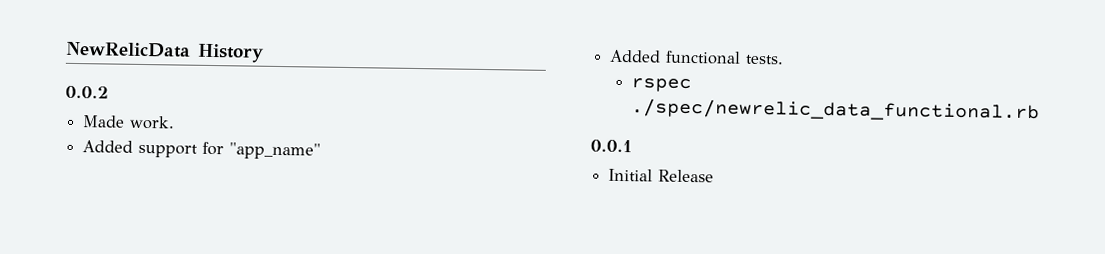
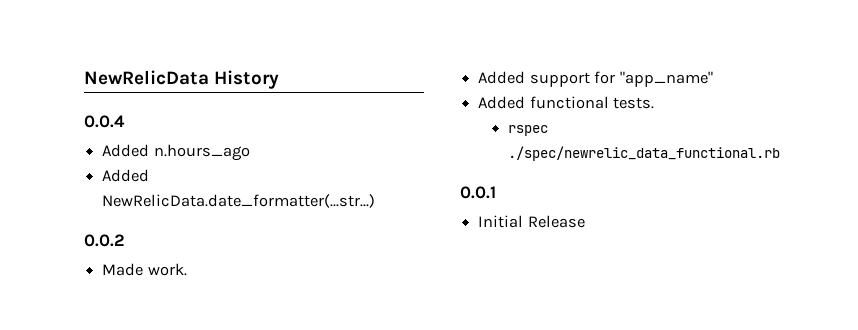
+ 0.0.4
+ Added n.hours_ago
+ Added NewRelicData.date_formatter(...str...)

